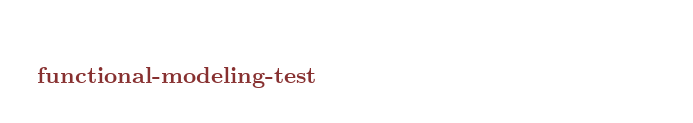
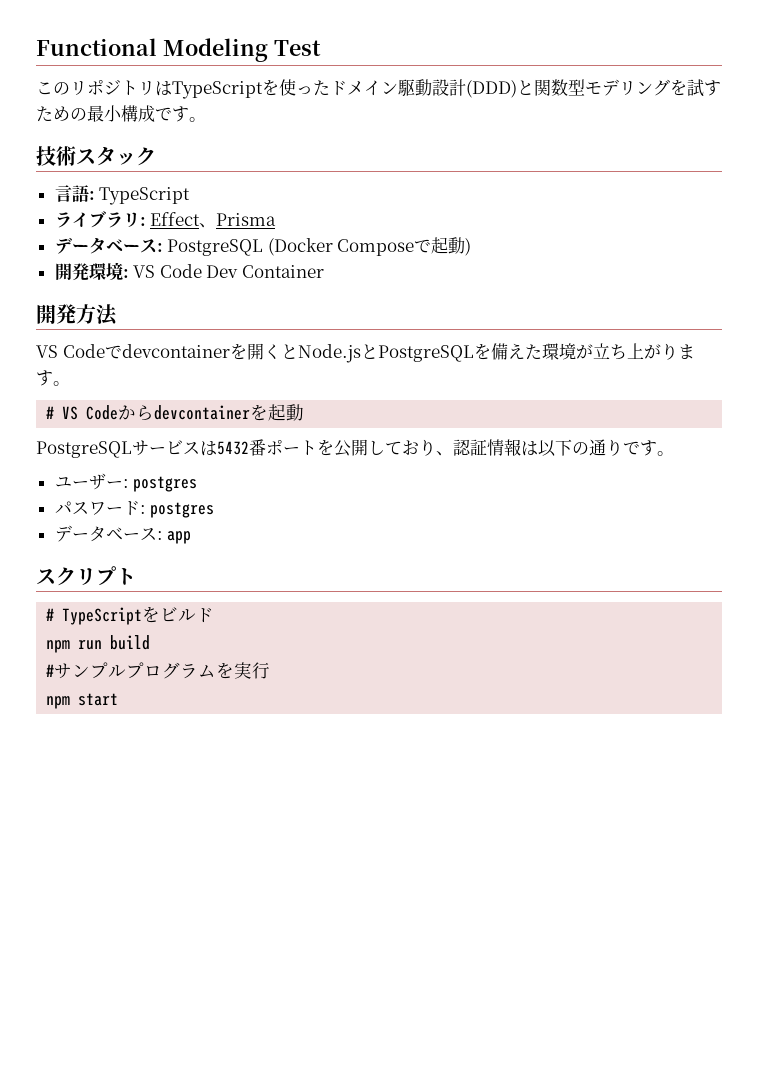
- functional-modeling-test
+ Functional Modeling Test
+ このリポジトリはTypeScriptを使ったドメイン駆動設計(DDD)と関数型モデリングを試すための最小構成です。
+ 技術スタック
+ 言語: TypeScript
+ ライブラリ: Effect、Prisma
+ データベース: PostgreSQL (Docker Composeで起動)
+ 開発環境: VS Code Dev Container
+ 開発方法
+ VS Codeでdevcontainerを開くとNode.jsとPostgreSQLを備えた環境が立ち上がります。
+ # VS Codeからdevcontainerを起動
+ PostgreSQLサービスは5432番ポートを公開しており、認証情報は以下の通りです。
+ ユーザー: postgres
+ パスワード: postgres
+ データベース: app
+ スクリプト
+ # TypeScriptをビルド
+ npm run build
+ #サンプルプログラムを実行
+ npm start

